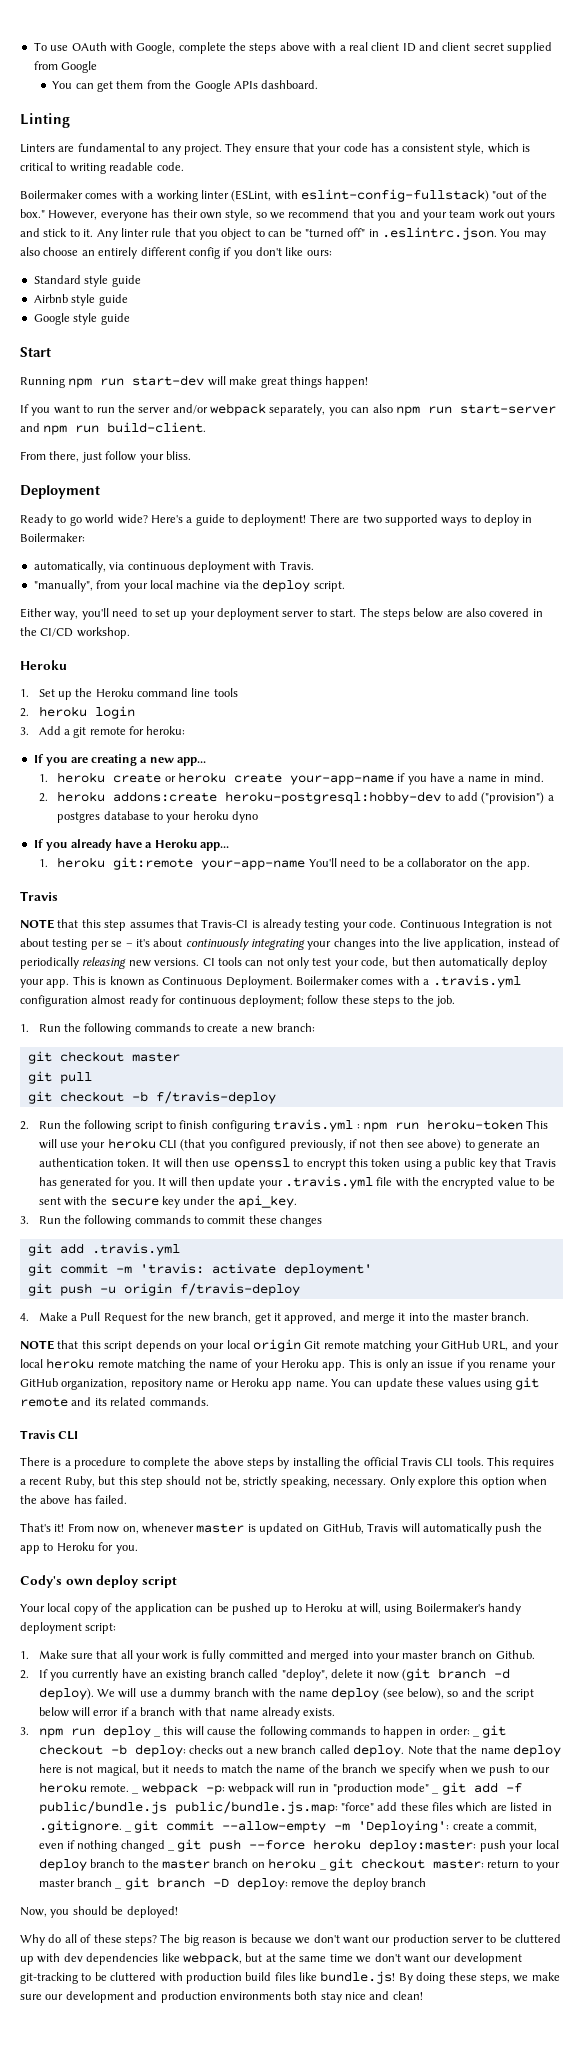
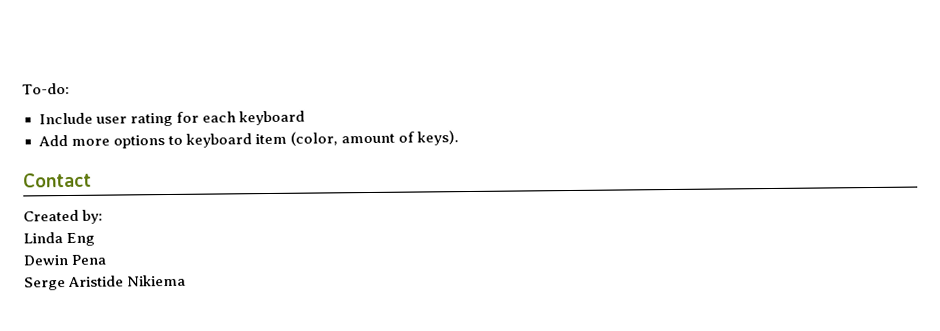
- To use OAuth with Google, complete the steps above with a real client ID and client secret supplied from Google
- You can get them from the Google APIs dashboard.
- Linting
- Linters are fundamental to any project. They ensure that your code has a consistent style, which is critical to writing readable code.
- Boilermaker comes with a working linter (ESLint, with eslint-config-fullstack) "out of the box." However, everyone has their own style, so we recommend that you and your team work out yours and stick to it. Any linter rule that you object to can be "turned off" in .eslintrc.json. You may also choose an entirely different config if you don't like ours:
- Standard style guide
- Airbnb style guide
- Google style guide
- Start
- Running npm run start-dev will make great things happen!
- If you want to run the server and/or webpack separately, you can also npm run start-server and npm run build-client.
- From there, just follow your bliss.
- Deployment
- Ready to go world wide? Here's a guide to deployment! There are two supported ways to deploy in Boilermaker:
- automatically, via continuous deployment with Travis.
- "manually", from your local machine via the deploy script.
- Either way, you'll need to set up your deployment server to start. The steps below are also covered in the CI/CD workshop.
- Heroku
- 1. Set up the Heroku command line tools
- 2. heroku login
- 3. Add a git remote for heroku:
- If you are creating a new app...
- 1. heroku create or heroku create your-app-name if you have a name in mind.
- 2. heroku addons:create heroku-postgresql:hobby-dev to add ("provision") a postgres database to your heroku dyno
- If you already have a Heroku app...
- 1. heroku git:remote your-app-name You'll need to be a collaborator on the app.
- Travis
- NOTE that this step assumes that Travis-CI is already testing your code. Continuous Integration is not about testing per se – it's about continuously integrating your changes into the live application, instead of periodically releasing new versions. CI tools can not only test your code, but then automatically deploy your app. This is known as Continuous Deployment. Boilermaker comes with a .travis.yml configuration almost ready for continuous deployment; follow these steps to the job.
- 1. Run the following commands to create a new branch:
- git checkout master
- git pull
- git checkout -b f/travis-deploy
- 2. Run the following script to finish configuring travis.yml : npm run heroku-token This will use your heroku CLI (that you configured previously, if not then see above) to generate an authentication token. It will then use openssl to encrypt this token using a public key that Travis has generated for you. It will then update your .travis.yml file with the encrypted value to be sent with the secure key under the api_key.
- 3. Run the following commands to commit these changes
- git add .travis.yml
- git commit -m 'travis: activate deployment'
- git push -u origin f/travis-deploy
- 4. Make a Pull Request for the new branch, get it approved, and merge it into the master branch.
- NOTE that this script depends on your local origin Git remote matching your GitHub URL, and your local heroku remote matching the name of your Heroku app. This is only an issue if you rename your GitHub organization, repository name or Heroku app name. You can update these values using git remote and its related commands.
- Travis CLI
- There is a procedure to complete the above steps by installing the official Travis CLI tools. This requires a recent Ruby, but this step should not be, strictly speaking, necessary. Only explore this option when the above has failed.
- That's it! From now on, whenever master is updated on GitHub, Travis will automatically push the app to Heroku for you.
- Cody's own deploy script
- Your local copy of the application can be pushed up to Heroku at will, using Boilermaker's handy deployment script:
- 1. Make sure that all your work is fully committed and merged into your master branch on Github.
- 2. If you currently have an existing branch called "deploy", delete it now (git branch -d deploy). We will use a dummy branch with the name deploy (see below), so and the script below will error if a branch with that name already exists.
- 3. npm run deploy _ this will cause the following commands to happen in order: _ git checkout -b deploy: checks out a new branch called deploy. Note that the name deploy here is not magical, but it needs to match the name of the branch we specify when we push to our heroku remote. _ webpack -p: webpack will run in "production mode" _ git add -f public/bundle.js public/bundle.js.map: "force" add these files which are listed in .gitignore. _ git commit --allow-empty -m 'Deploying': create a commit, even if nothing changed _ git push --force heroku deploy:master: push your local deploy branch to the master branch on heroku _ git checkout master: return to your master branch _ git branch -D deploy: remove the deploy branch
- Now, you should be deployed!
- Why do all of these steps? The big reason is because we don't want our production server to be cluttered up with dev dependencies like webpack, but at the same time we don't want our development git-tracking to be cluttered with production build files like bundle.js! By doing these steps, we make sure our development and production environments both stay nice and clean!
+ To-do:
+ Include user rating for each keyboard
+ Add more options to keyboard item (color, amount of keys).
+ Contact
+ Created by:
+ Linda Eng
+ Dewin Pena
+ Serge Aristide Nikiema

